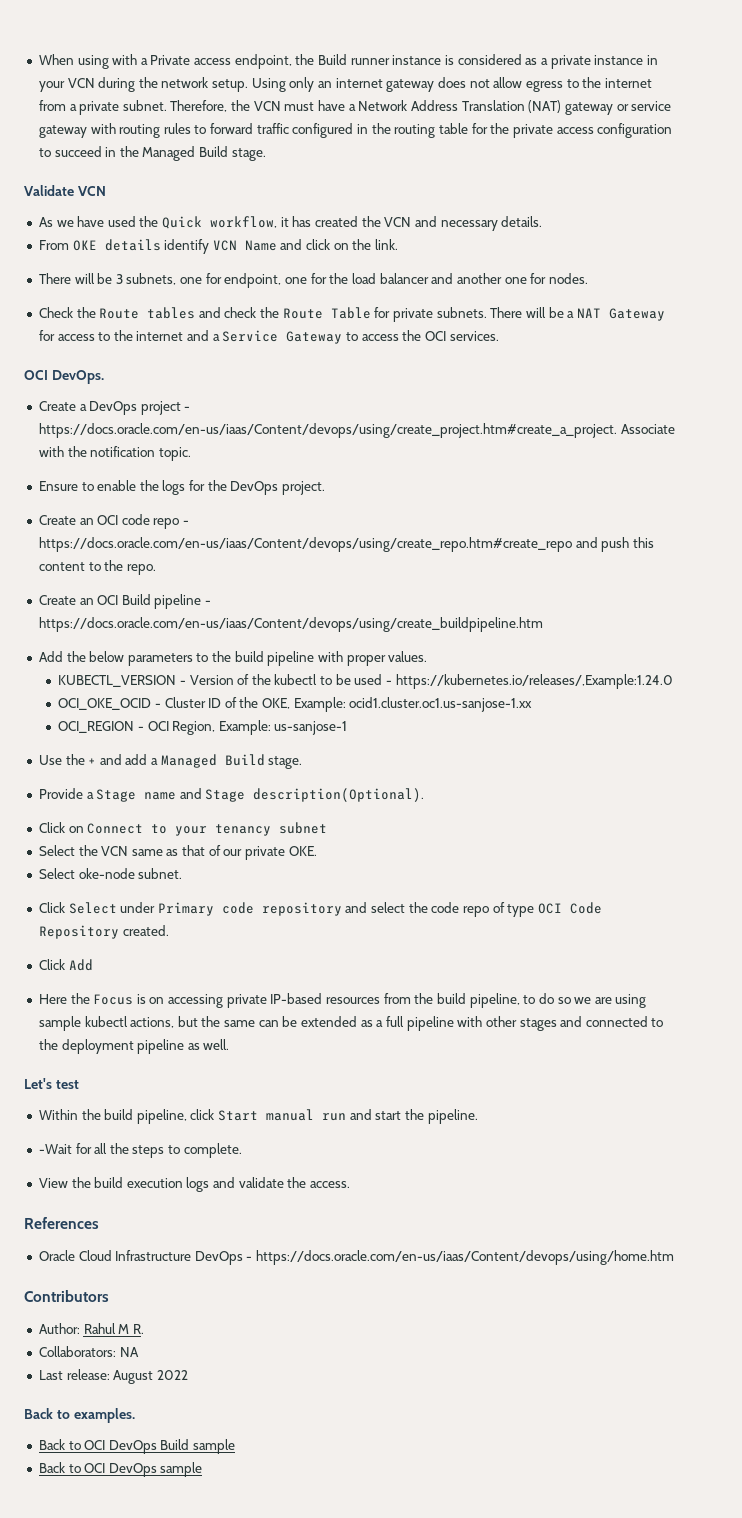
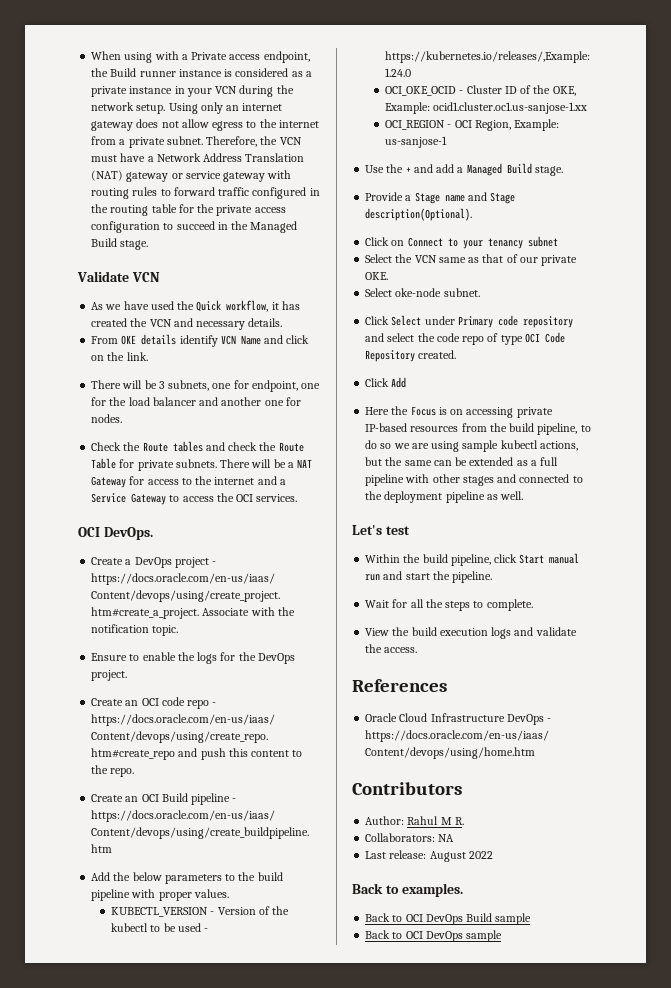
- -Wait for all the steps to complete.
+ Wait for all the steps to complete.

